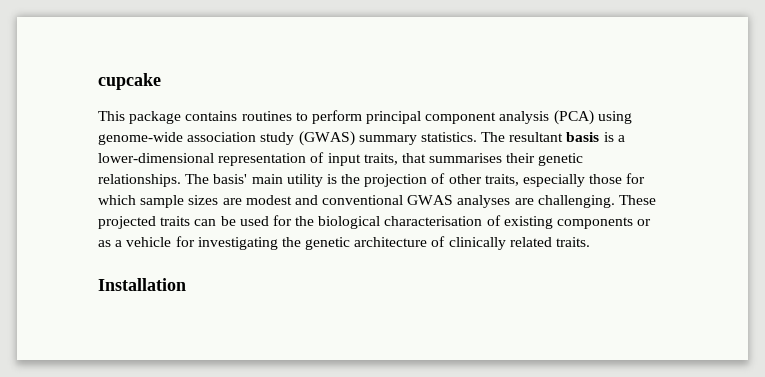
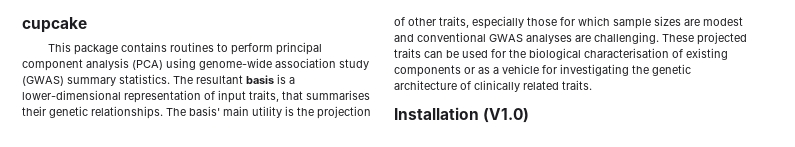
- Installation
+ Installation (V1.0)

